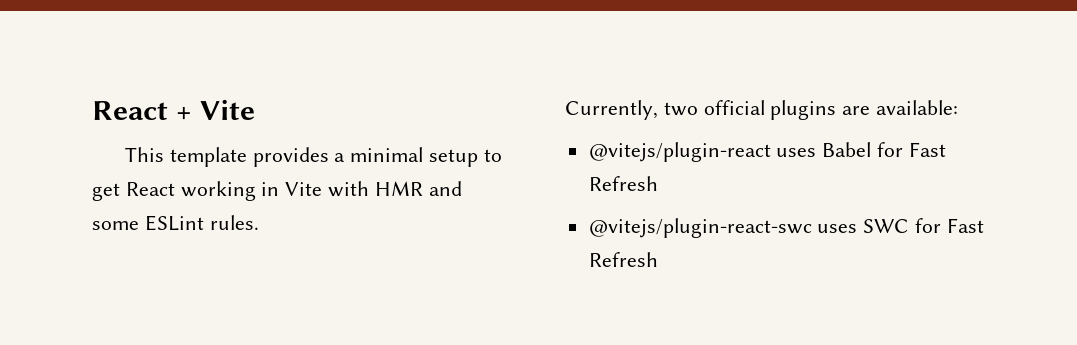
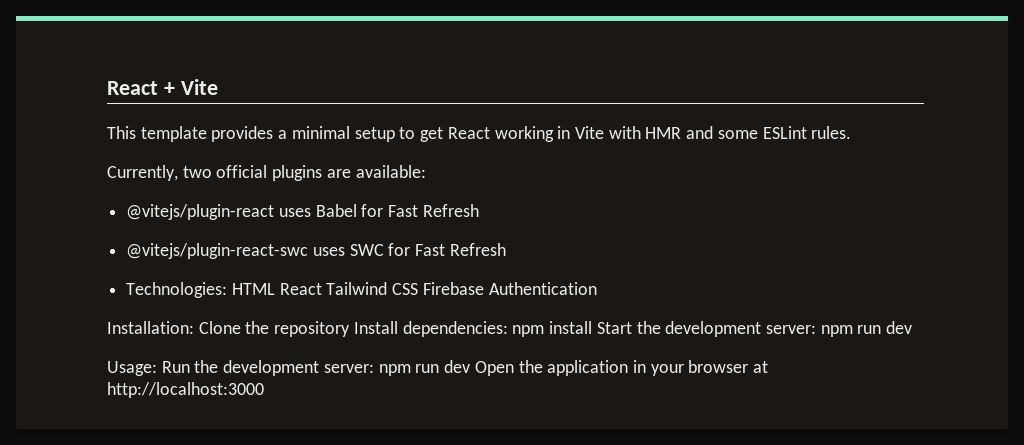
+ Technologies: HTML React Tailwind CSS Firebase Authentication
+ Installation: Clone the repository Install dependencies: npm install Start the development server: npm run dev
+ Usage: Run the development server: npm run dev Open the application in your browser at http://localhost:3000

